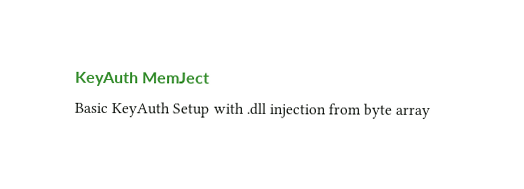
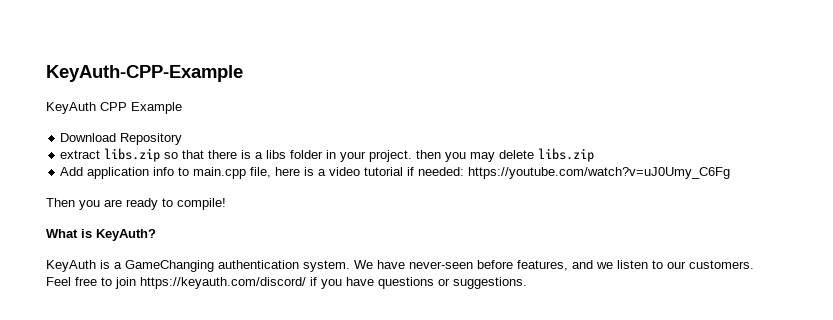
- KeyAuth MemJect
- Basic KeyAuth Setup with .dll injection from byte array
+ KeyAuth-CPP-Example
+ KeyAuth CPP Example
+ Download Repository
+ extract libs.zip so that there is a libs folder in your project. then you may delete libs.zip
+ Add application info to main.cpp file, here is a video tutorial if needed: https://youtube.com/watch?v=uJ0Umy_C6Fg
+ Then you are ready to compile!
+ What is KeyAuth?
+ KeyAuth is a GameChanging authentication system. We have never-seen before features, and we listen to our customers. Feel free to join https://keyauth.com/discord/ if you have questions or suggestions.

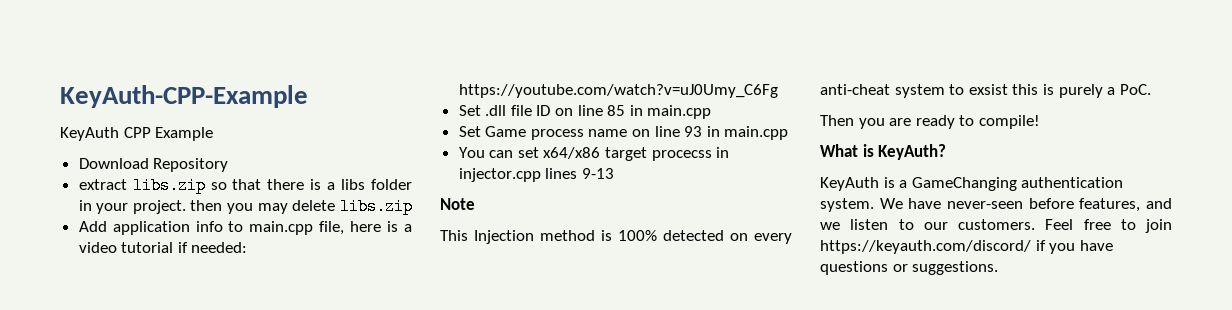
+ Set .dll file ID on line 85 in main.cpp
+ Set Game process name on line 93 in main.cpp
+ You can set x64/x86 target procecss in injector.cpp lines 9-13
+ Note
+ This Injection method is 100% detected on every anti-cheat system to exsist this is purely a PoC.

